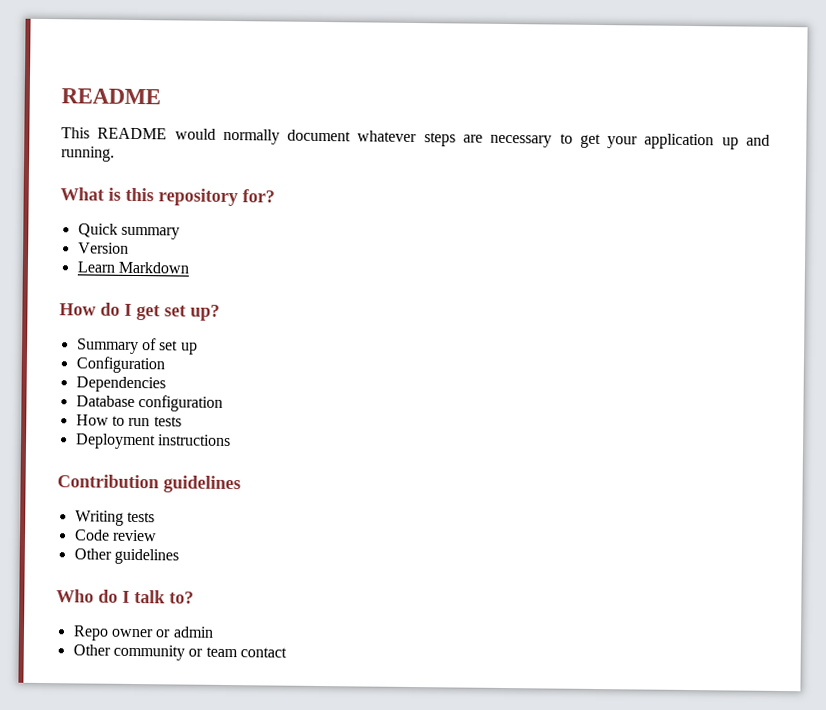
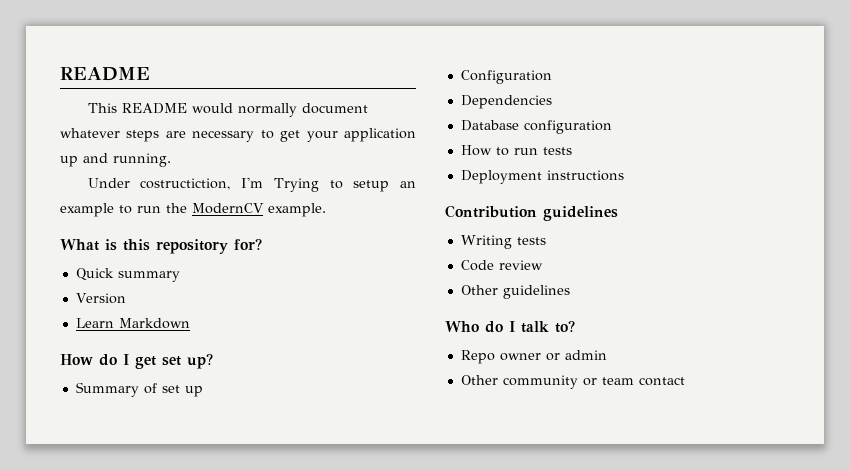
+ Under costructiction, I'm Trying to setup an example to run the ModernCV example.

